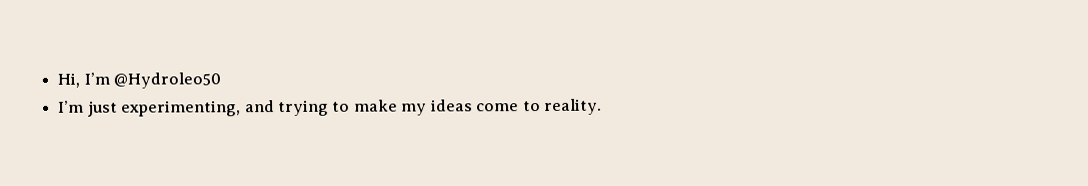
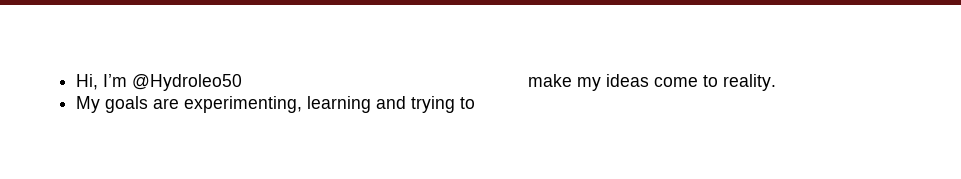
- I’m just experimenting, and trying to make my ideas come to reality.
+ My goals are experimenting, learning and trying to make my ideas come to reality.

